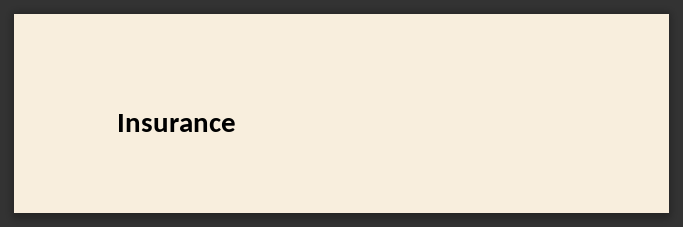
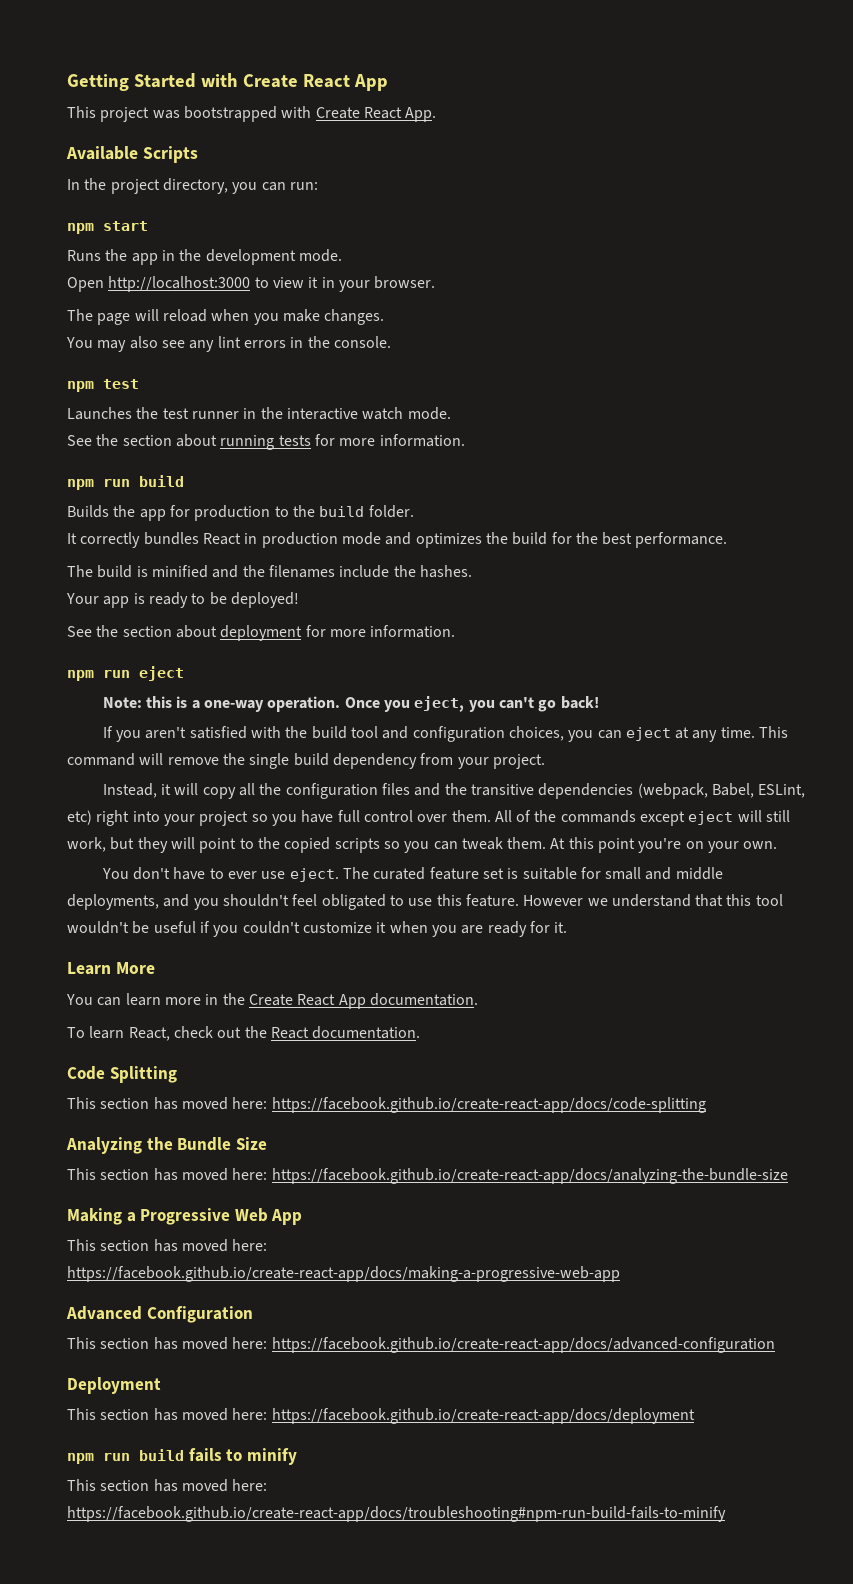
- Insurance
+ Getting Started with Create React App
+ This project was bootstrapped with Create React App.
+ Available Scripts
+ In the project directory, you can run:
+ npm start
+ Runs the app in the development mode.
+ Open http://localhost:3000 to view it in your browser.
+ The page will reload when you make changes.
+ You may also see any lint errors in the console.
+ npm test
+ Launches the test runner in the interactive watch mode.
+ See the section about running tests for more information.
+ npm run build
+ Builds the app for production to the build folder.
+ It correctly bundles React in production mode and optimizes the build for the best performance.
+ The build is minified and the filenames include the hashes.
+ Your app is ready to be deployed!
+ See the section about deployment for more information.
+ npm run eject
+ Note: this is a one-way operation. Once you eject, you can't go back!
+ If you aren't satisfied with the build tool and configuration choices, you can eject at any time. This command will remove the single build dependency from your project.
+ Instead, it will copy all the configuration files and the transitive dependencies (webpack, Babel, ESLint, etc) right into your project so you have full control over them. All of the commands except eject will still work, but they will point to the copied scripts so you can tweak them. At this point you're on your own.
+ You don't have to ever use eject. The curated feature set is suitable for small and middle deployments, and you shouldn't feel obligated to use this feature. However we understand that this tool wouldn't be useful if you couldn't customize it when you are ready for it.
+ Learn More
+ You can learn more in the Create React App documentation.
+ To learn React, check out the React documentation.
+ Code Splitting
+ This section has moved here: https://facebook.github.io/create-react-app/docs/code-splitting
+ Analyzing the Bundle Size
+ This section has moved here: https://facebook.github.io/create-react-app/docs/analyzing-the-bundle-size
+ Making a Progressive Web App
+ This section has moved here: https://facebook.github.io/create-react-app/docs/making-a-progressive-web-app
+ Advanced Configuration
+ This section has moved here: https://facebook.github.io/create-react-app/docs/advanced-configuration
+ Deployment
+ This section has moved here: https://facebook.github.io/create-react-app/docs/deployment
+ npm run build fails to minify
+ This section has moved here: https://facebook.github.io/create-react-app/docs/troubleshooting#npm-run-build-fails-to-minify

